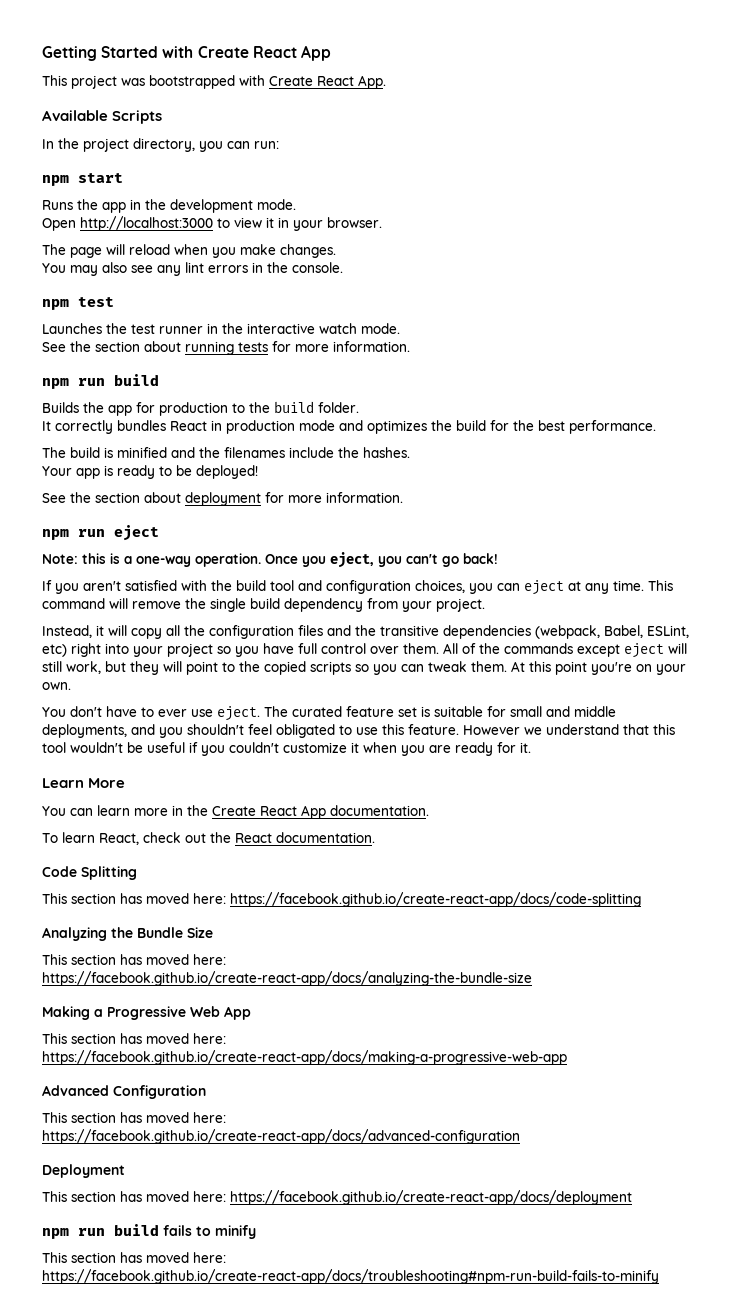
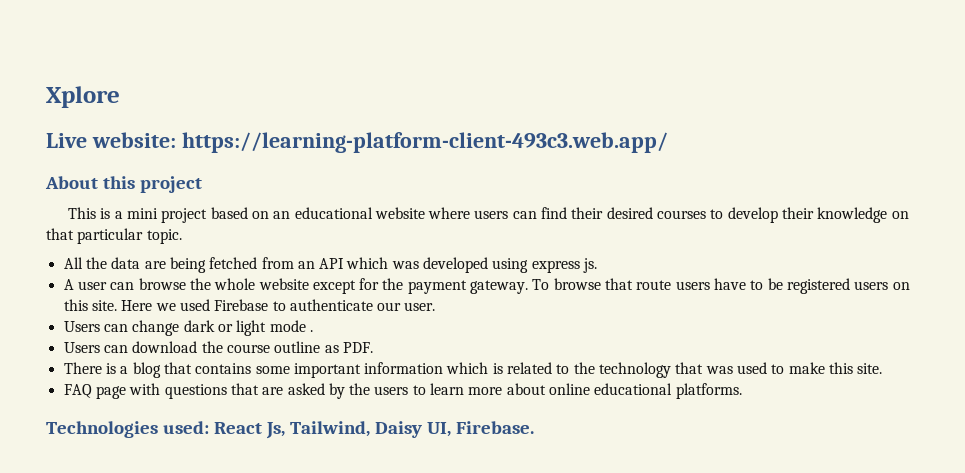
- Getting Started with Create React App
- This project was bootstrapped with Create React App.
- Available Scripts
- In the project directory, you can run:
- npm start
- Runs the app in the development mode.
- Open http://localhost:3000 to view it in your browser.
- The page will reload when you make changes.
- You may also see any lint errors in the console.
- npm test
- Launches the test runner in the interactive watch mode.
- See the section about running tests for more information.
- npm run build
- Builds the app for production to the build folder.
- It correctly bundles React in production mode and optimizes the build for the best performance.
- The build is minified and the filenames include the hashes.
- Your app is ready to be deployed!
- See the section about deployment for more information.
- npm run eject
- Note: this is a one-way operation. Once you eject, you can't go back!
- If you aren't satisfied with the build tool and configuration choices, you can eject at any time. This command will remove the single build dependency from your project.
- Instead, it will copy all the configuration files and the transitive dependencies (webpack, Babel, ESLint, etc) right into your project so you have full control over them. All of the commands except eject will still work, but they will point to the copied scripts so you can tweak them. At this point you're on your own.
- You don't have to ever use eject. The curated feature set is suitable for small and middle deployments, and you shouldn't feel obligated to use this feature. However we understand that this tool wouldn't be useful if you couldn't customize it when you are ready for it.
- Learn More
- You can learn more in the Create React App documentation.
- To learn React, check out the React documentation.
- Code Splitting
- This section has moved here: https://facebook.github.io/create-react-app/docs/code-splitting
- Analyzing the Bundle Size
- This section has moved here: https://facebook.github.io/create-react-app/docs/analyzing-the-bundle-size
- Making a Progressive Web App
- This section has moved here: https://facebook.github.io/create-react-app/docs/making-a-progressive-web-app
- Advanced Configuration
- This section has moved here: https://facebook.github.io/create-react-app/docs/advanced-configuration
- Deployment
- This section has moved here: https://facebook.github.io/create-react-app/docs/deployment
- npm run build fails to minify
- This section has moved here: https://facebook.github.io/create-react-app/docs/troubleshooting#npm-run-build-fails-to-minify
+ Xplore
+ Live website: https://learning-platform-client-493c3.web.app/
+ About this project
+ This is a mini project based on an educational website where users can find their desired courses to develop their knowledge on that particular topic.
+ All the data are being fetched from an API which was developed using express js.
+ A user can browse the whole website except for the payment gateway. To browse that route users have to be registered users on this site. Here we used Firebase to authenticate our user.
+ Users can change dark or light mode .
+ Users can download the course outline as PDF.
+ There is a blog that contains some important information which is related to the technology that was used to make this site.
+ FAQ page with questions that are asked by the users to learn more about online educational platforms.
+ Technologies used: React Js, Tailwind, Daisy UI, Firebase.

